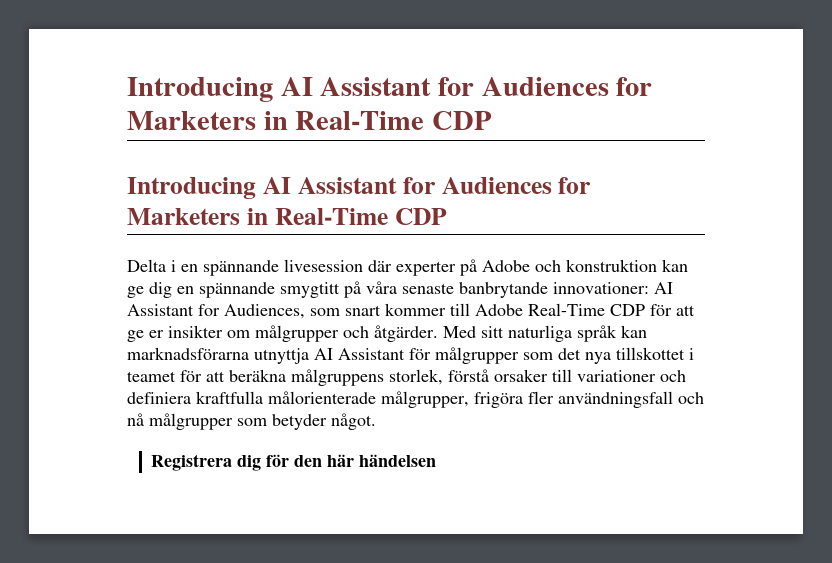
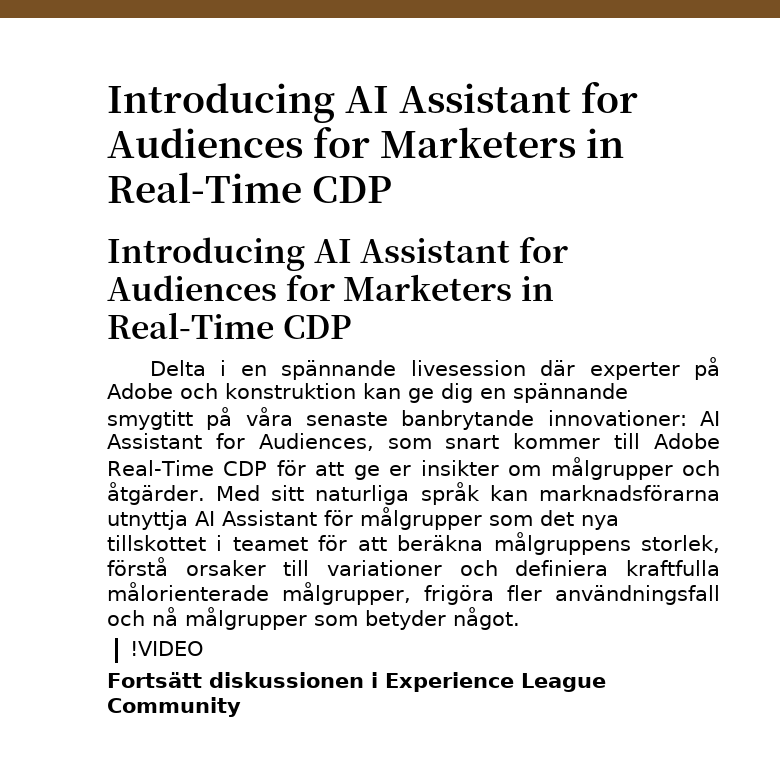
- Registrera dig för den här händelsen
+ !VIDEO
+ Fortsätt diskussionen i Experience League Community

